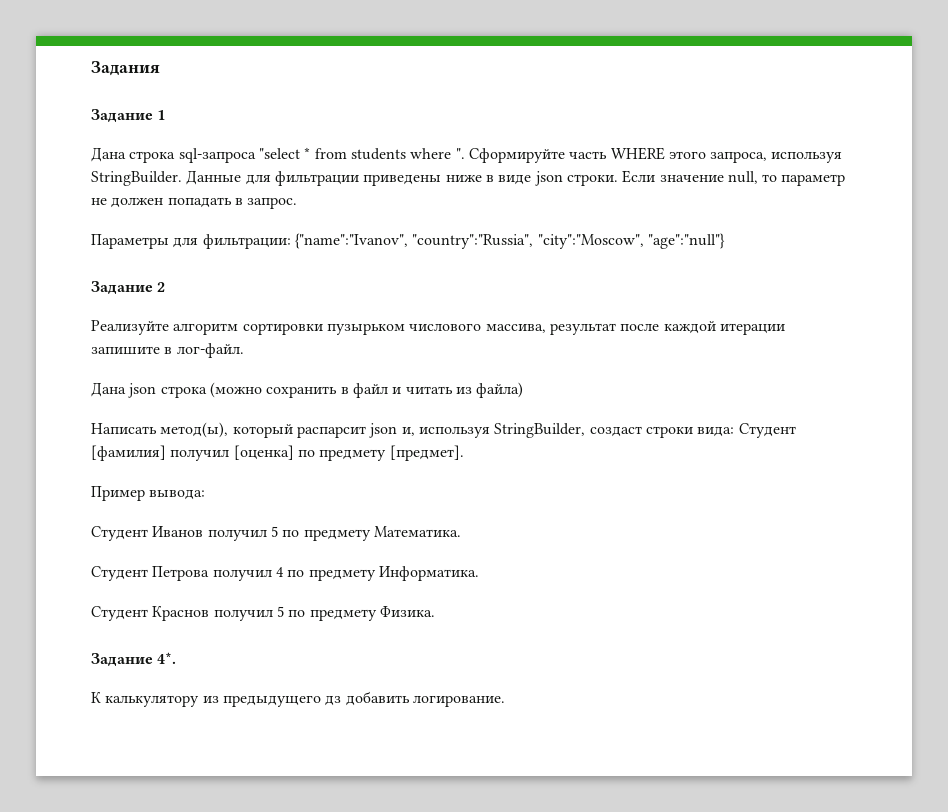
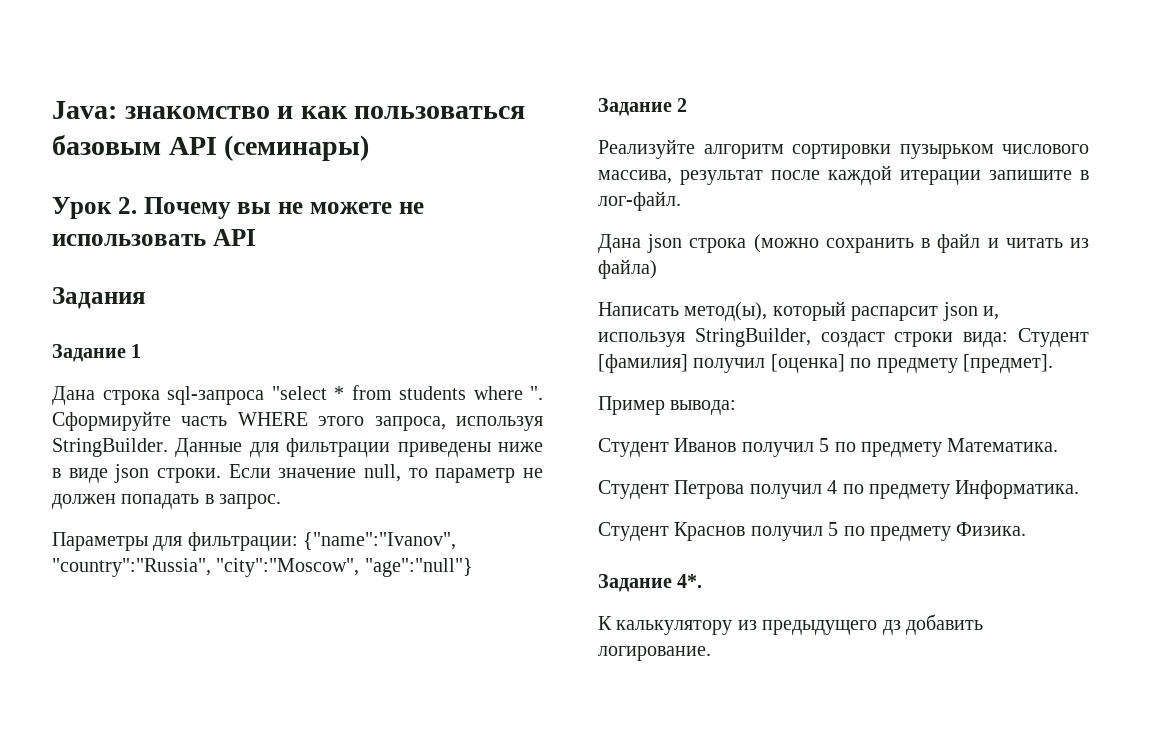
+ Java: знакомство и как пользоваться базовым API (семинары)
+ Урок 2. Почему вы не можете не использовать API

